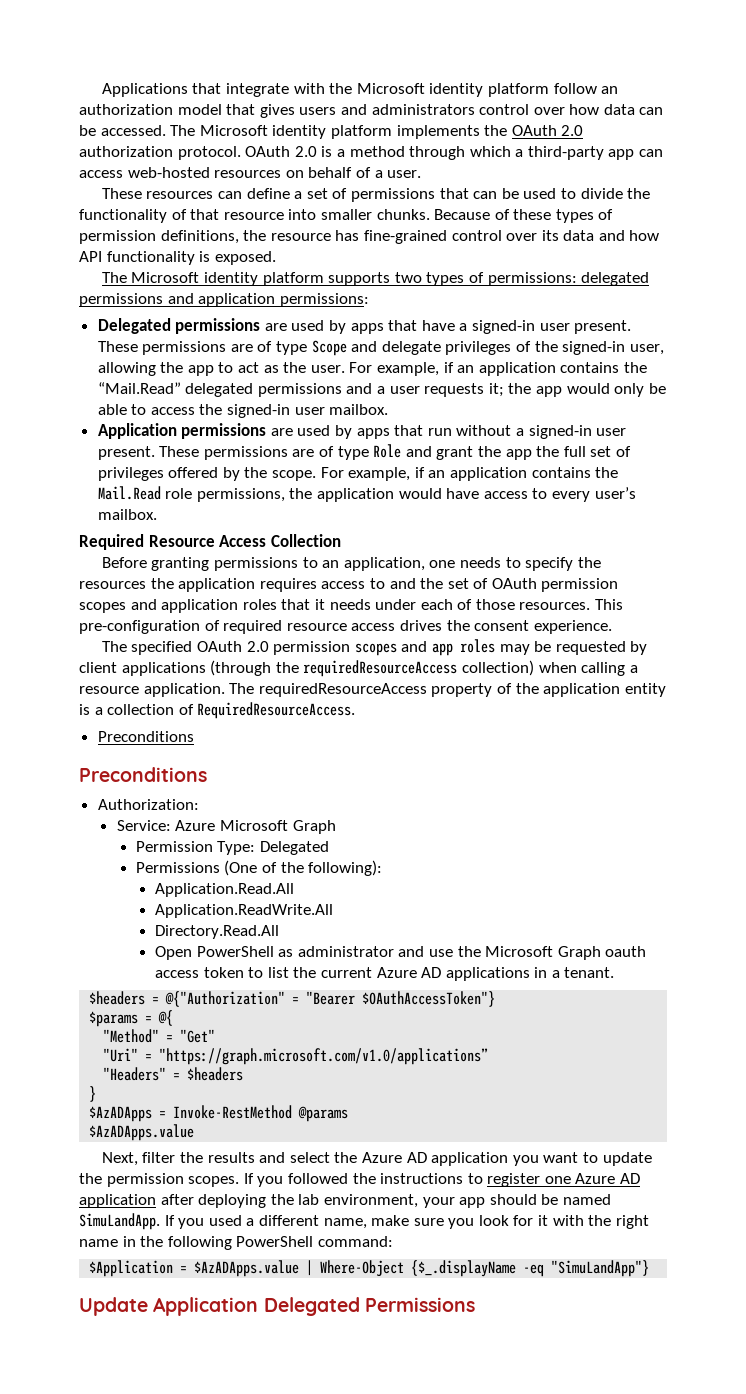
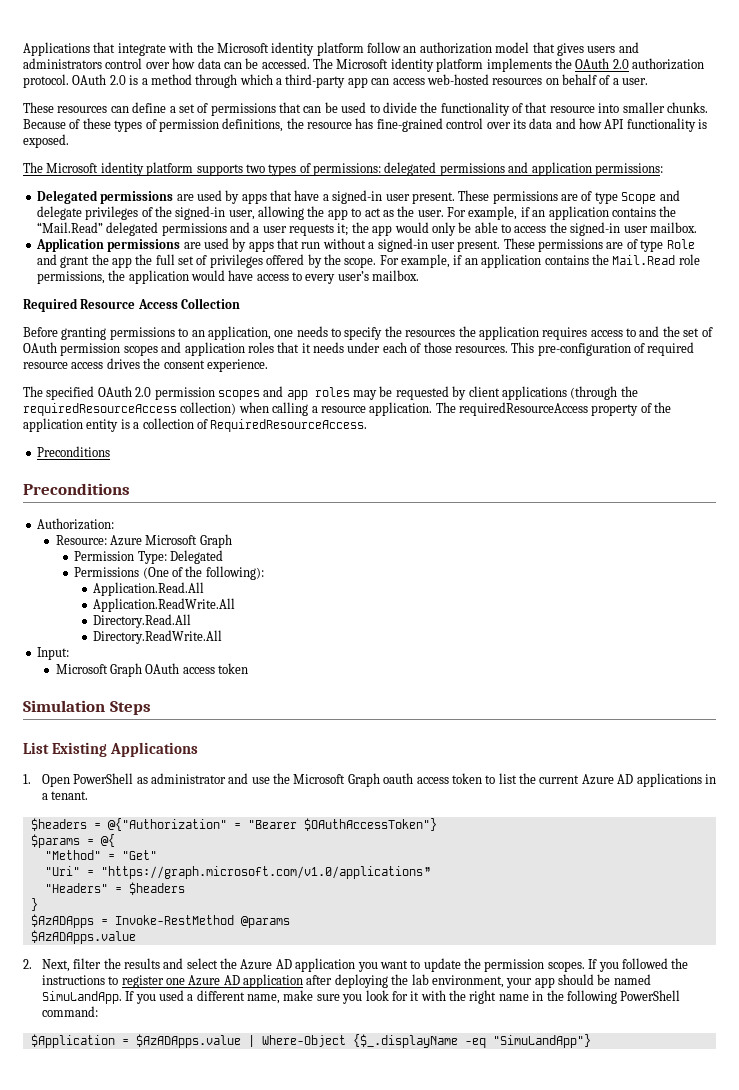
- Service: Azure Microsoft Graph
+ Resource: Azure Microsoft Graph
- Open PowerShell as administrator and use the Microsoft Graph oauth access token to list the current Azure AD applications in a tenant.
+ Directory.ReadWrite.All
+ Input:
+ Microsoft Graph OAuth access token
+ Simulation Steps
+ List Existing Applications
+ 1. Open PowerShell as administrator and use the Microsoft Graph oauth access token to list the current Azure AD applications in a tenant.
- Next, filter the results and select the Azure AD application you want to update the permission scopes.
+ 2. Next, filter the results and select the Azure AD application you want to update the permission scopes.
- Update Application Delegated Permissions

